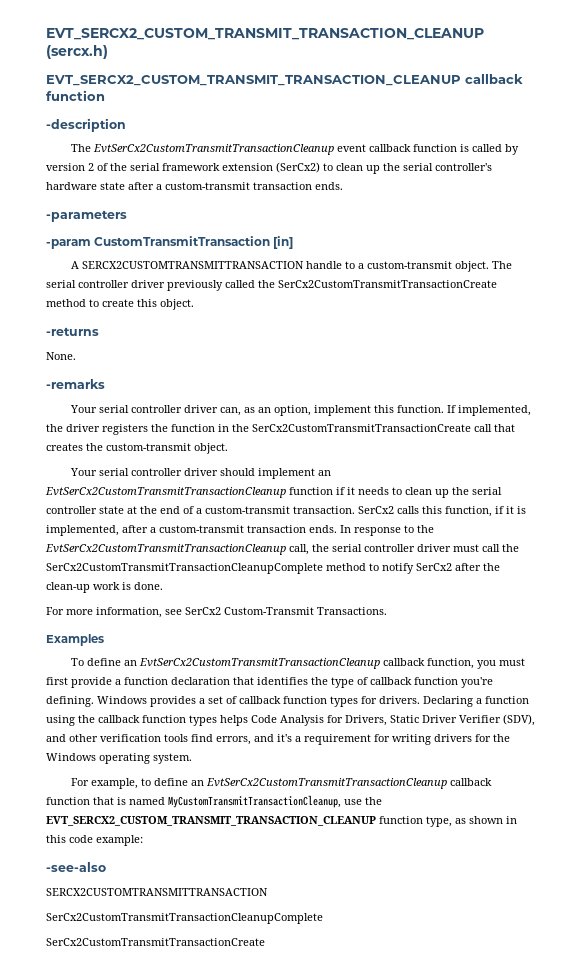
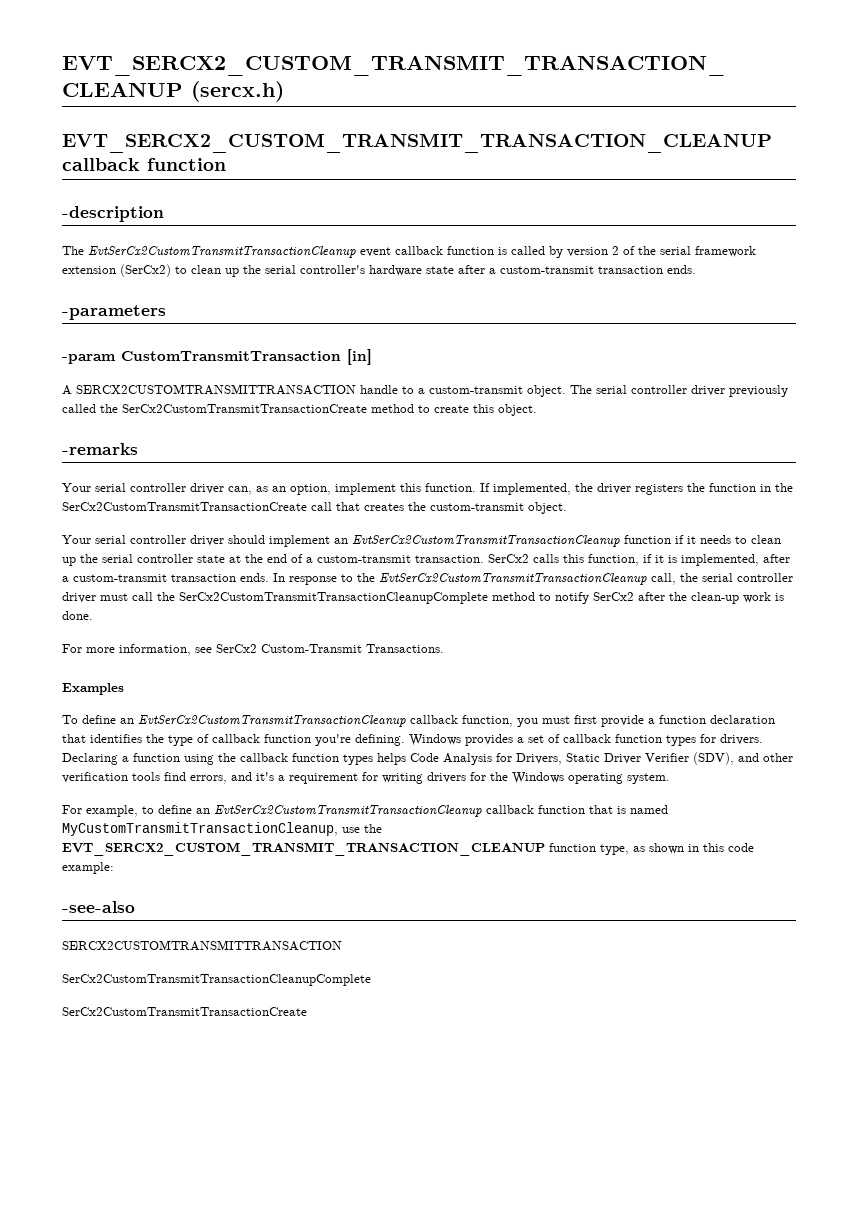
- -returns
- None.

